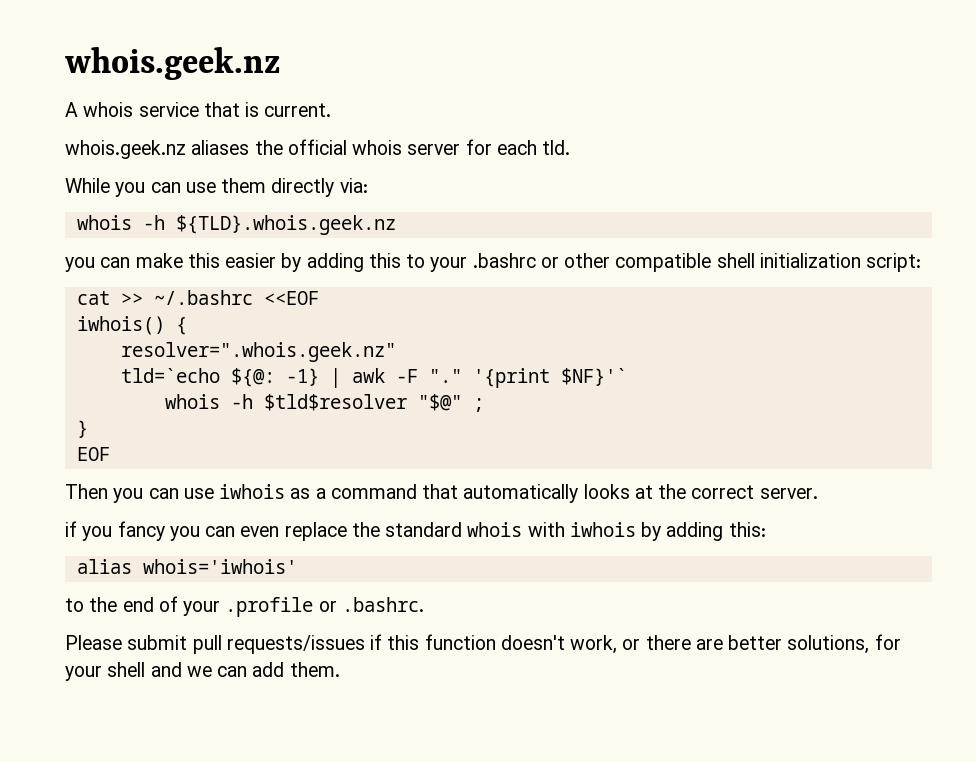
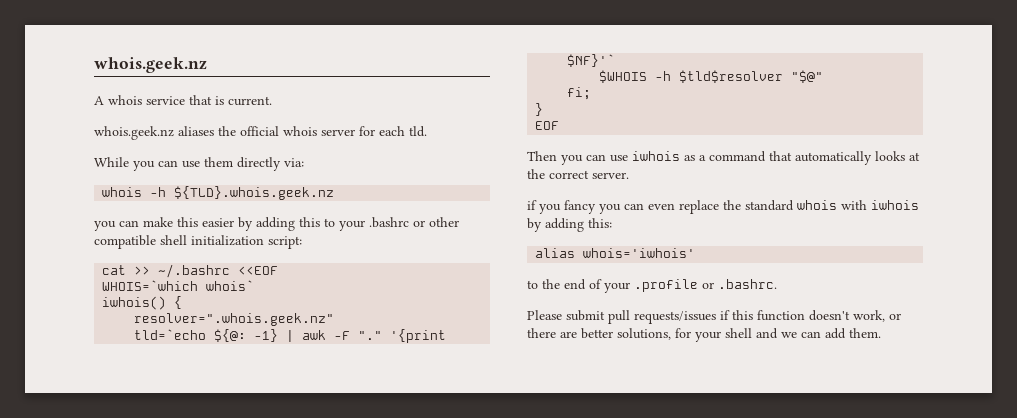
+ WHOIS=`which whois`
- whois -h $tld$resolver "$@" ;
+ $WHOIS -h $tld$resolver "$@"
+ fi;

